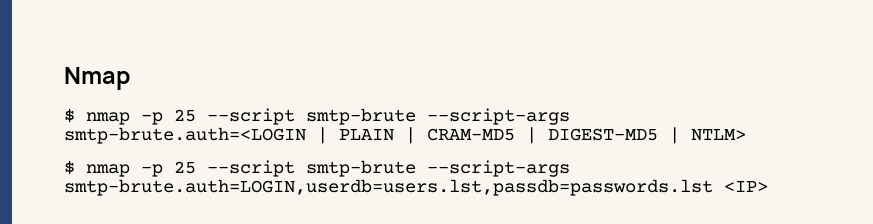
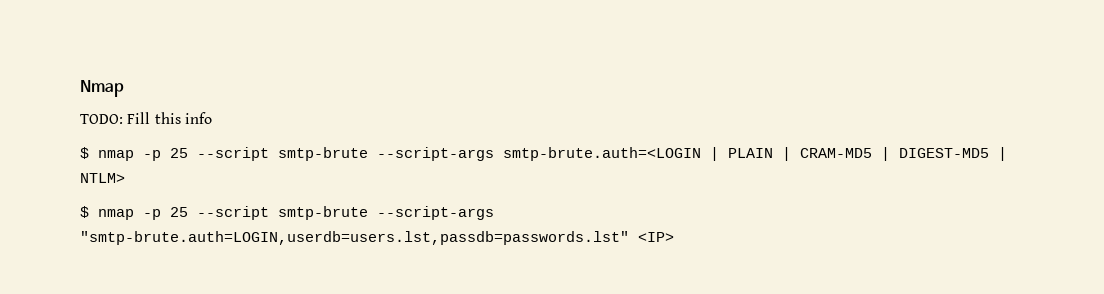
+ TODO: Fill this info
- $ nmap -p 25 --script smtp-brute --script-args smtp-brute.auth=LOGIN,userdb=users.lst,passdb=passwords.lst <IP>
+ $ nmap -p 25 --script smtp-brute --script-args "smtp-brute.auth=LOGIN,userdb=users.lst,passdb=passwords.lst" <IP>

